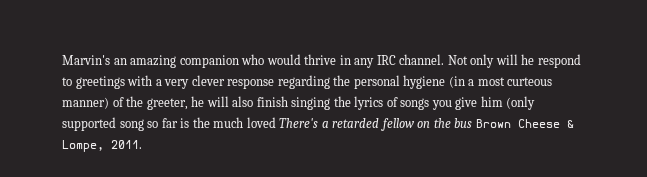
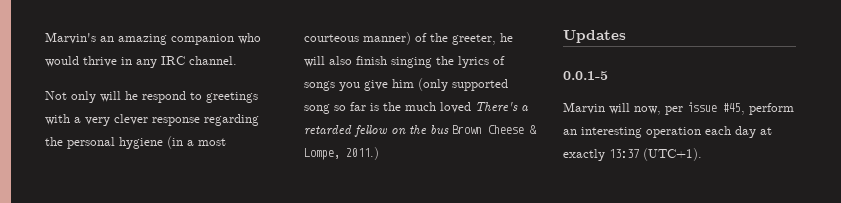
- Marvin's an amazing companion who would thrive in any IRC channel. Not only will he respond to greetings with a very clever response regarding the personal hygiene (in a most curteous manner) of the greeter, he will also finish singing the lyrics of songs you give him (only supported song so far is the much loved There's a retarded fellow on the bus Brown Cheese & Lompe, 2011.
+ Marvin's an amazing companion who would thrive in any IRC channel.
+ Not only will he respond to greetings with a very clever response regarding the personal hygiene (in a most courteous manner) of the greeter, he will also finish singing the lyrics of songs you give him (only supported song so far is the much loved There's a retarded fellow on the bus Brown Cheese & Lompe, 2011.)
+ Updates
+ 0.0.1-5
+ Marvin will now, per issue #45, perform an interesting operation each day at exactly 13:37 (UTC+1).

